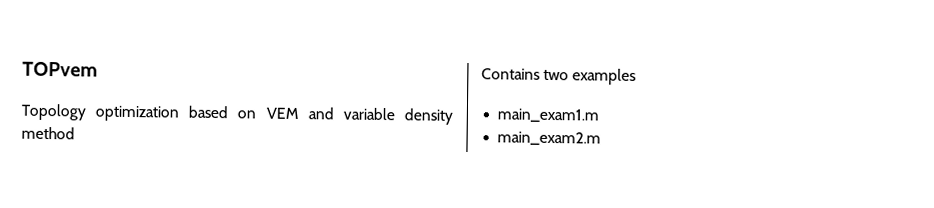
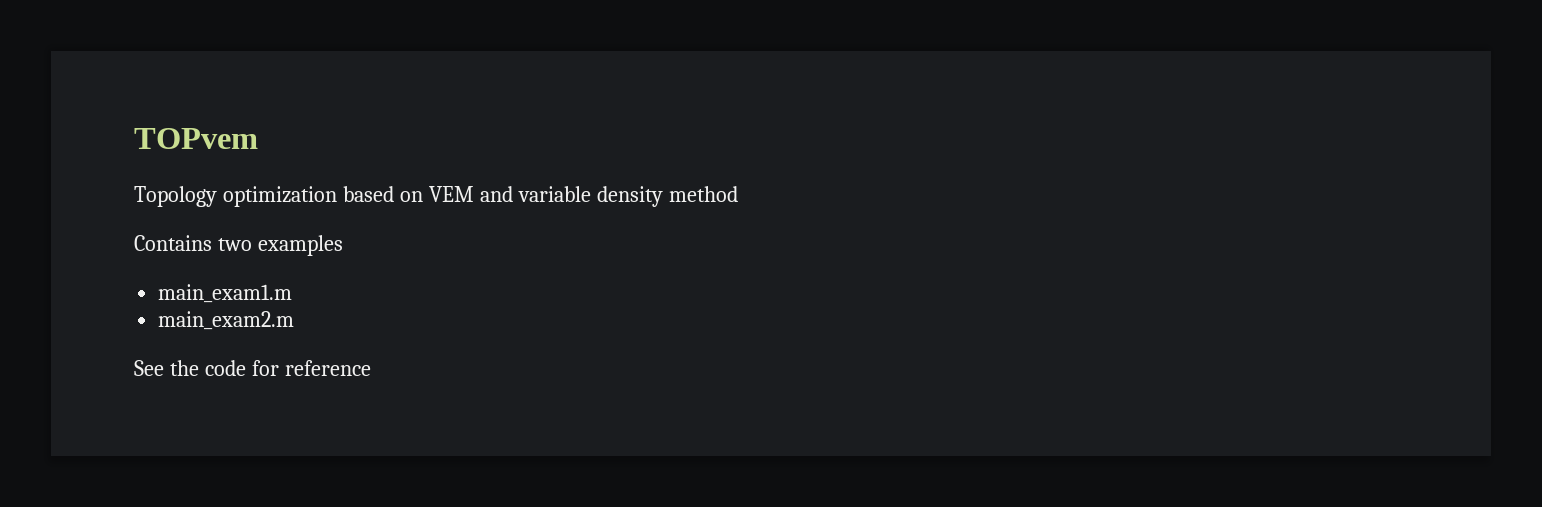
+ See the code for reference

